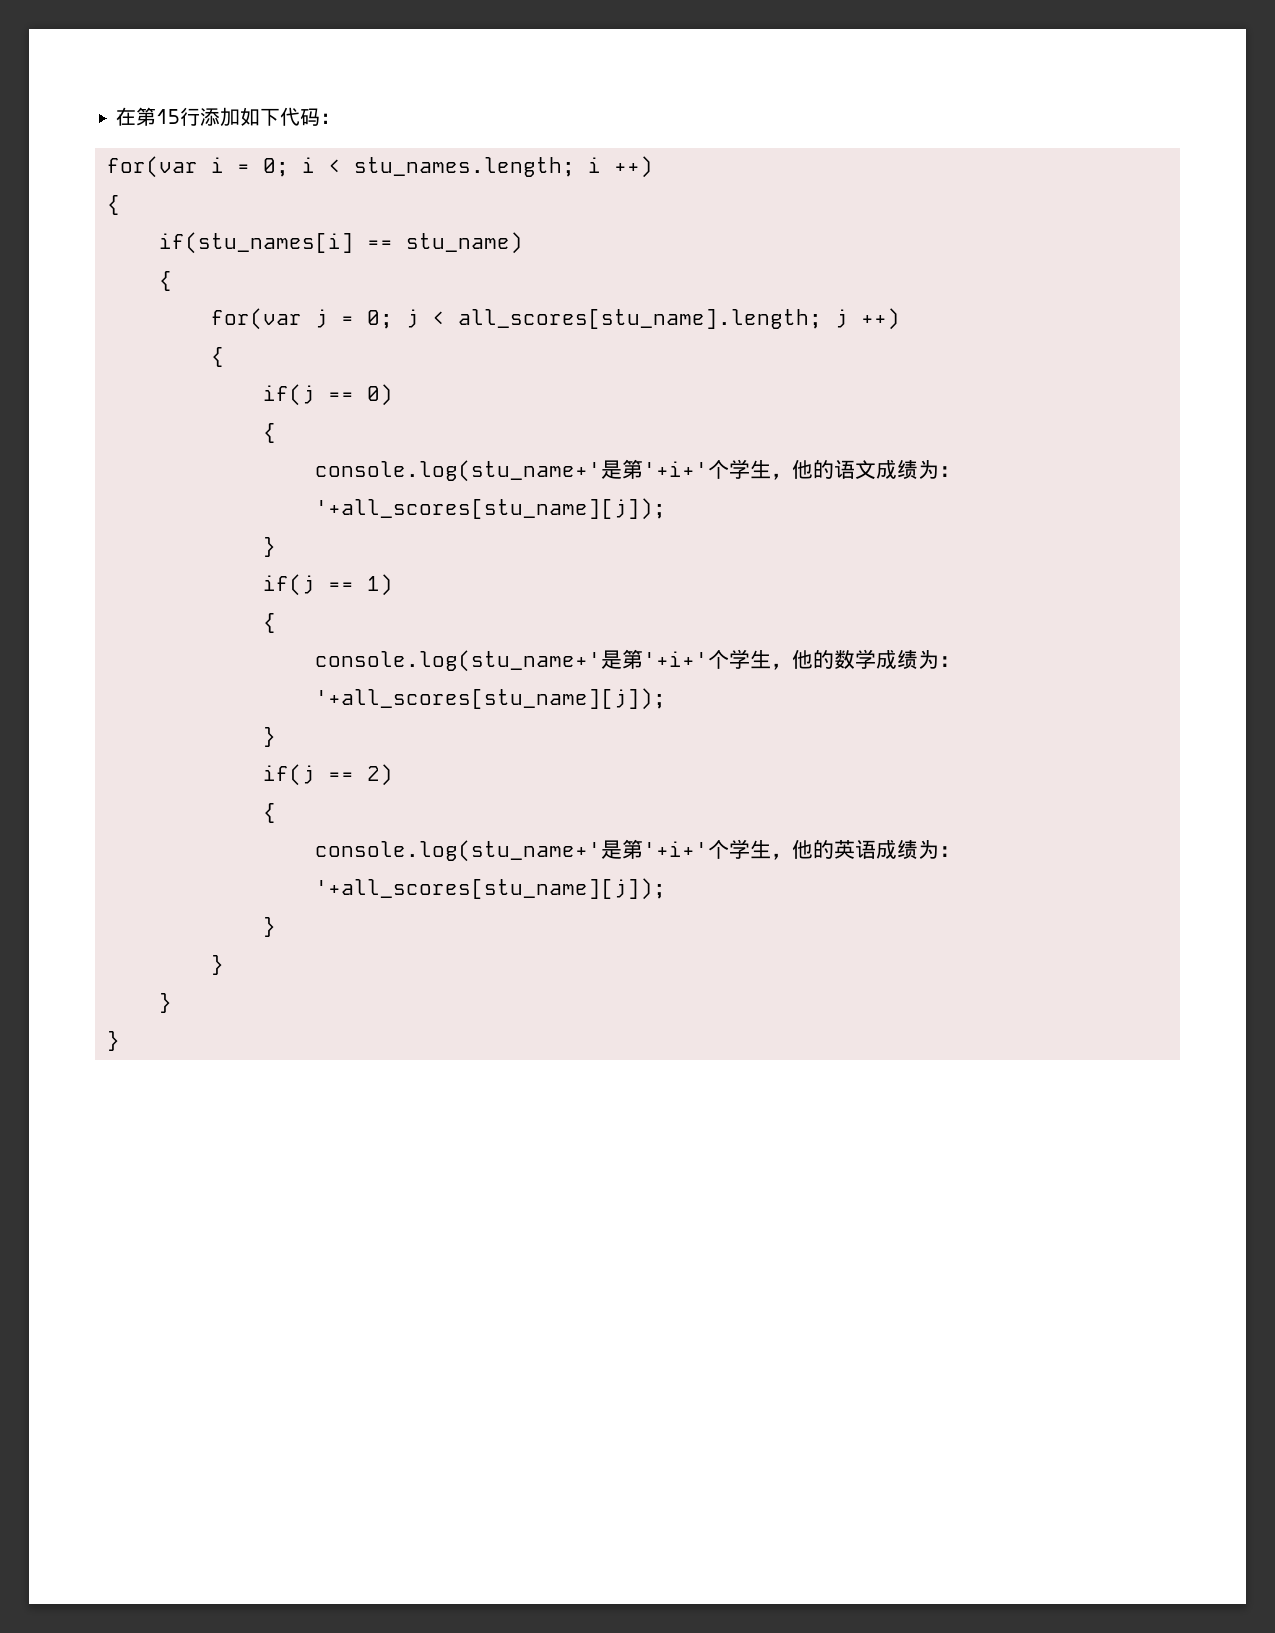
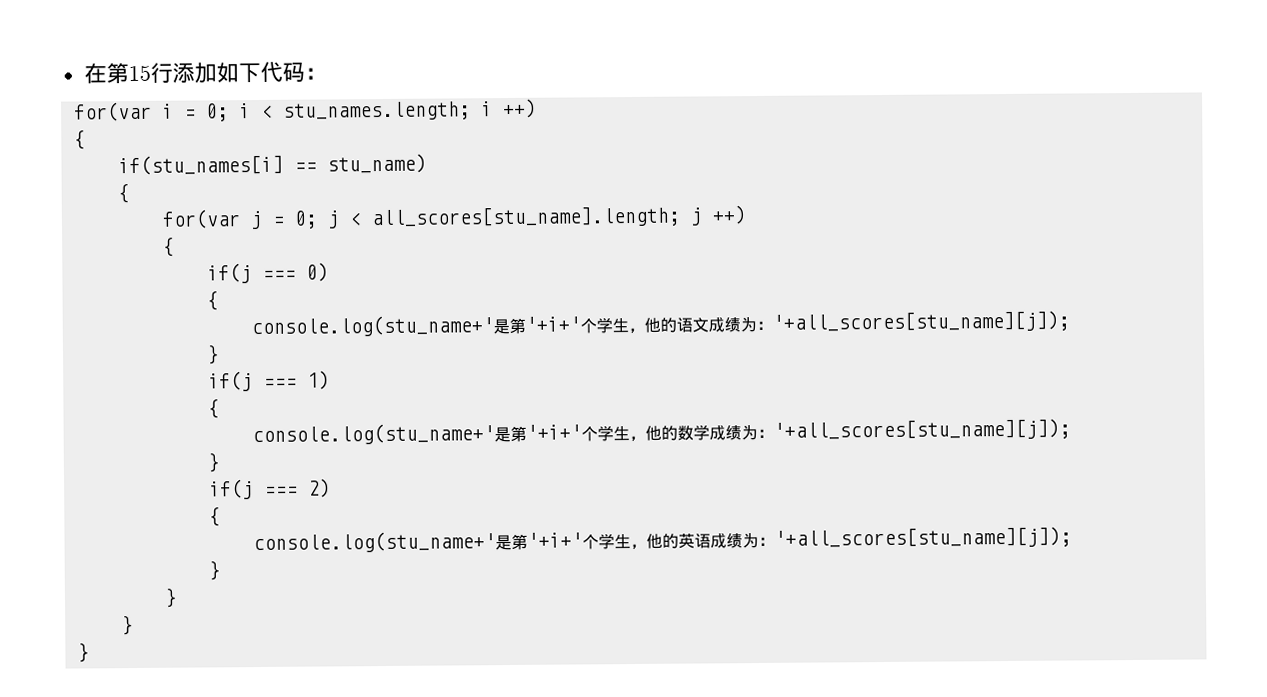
- if(j == 0)
+ if(j === 0)
- if(j == 1)
+ if(j === 1)
- if(j == 2)
+ if(j === 2)

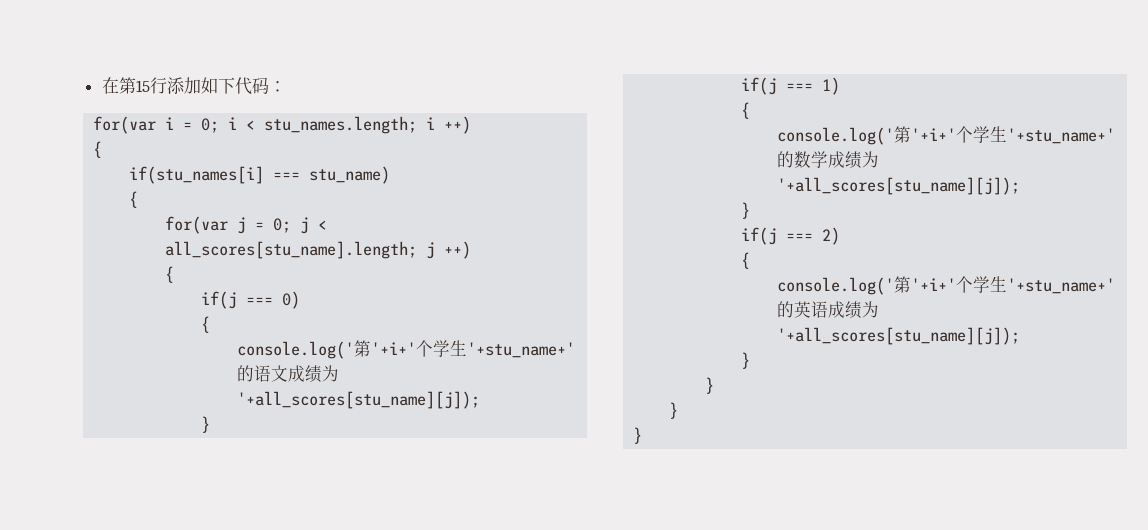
- if(stu_names[i] == stu_name)
+ if(stu_names[i] === stu_name)
- console.log(stu_name+'是第'+i+'个学生，他的语文成绩为：'+all_scores[stu_name][j]);
+ console.log('第'+i+'个学生'+stu_name+'的语文成绩为'+all_scores[stu_name][j]);
- console.log(stu_name+'是第'+i+'个学生，他的数学成绩为：'+all_scores[stu_name][j]);
+ console.log('第'+i+'个学生'+stu_name+'的数学成绩为'+all_scores[stu_name][j]);
- console.log(stu_name+'是第'+i+'个学生，他的英语成绩为：'+all_scores[stu_name][j]);
+ console.log('第'+i+'个学生'+stu_name+'的英语成绩为'+all_scores[stu_name][j]);

